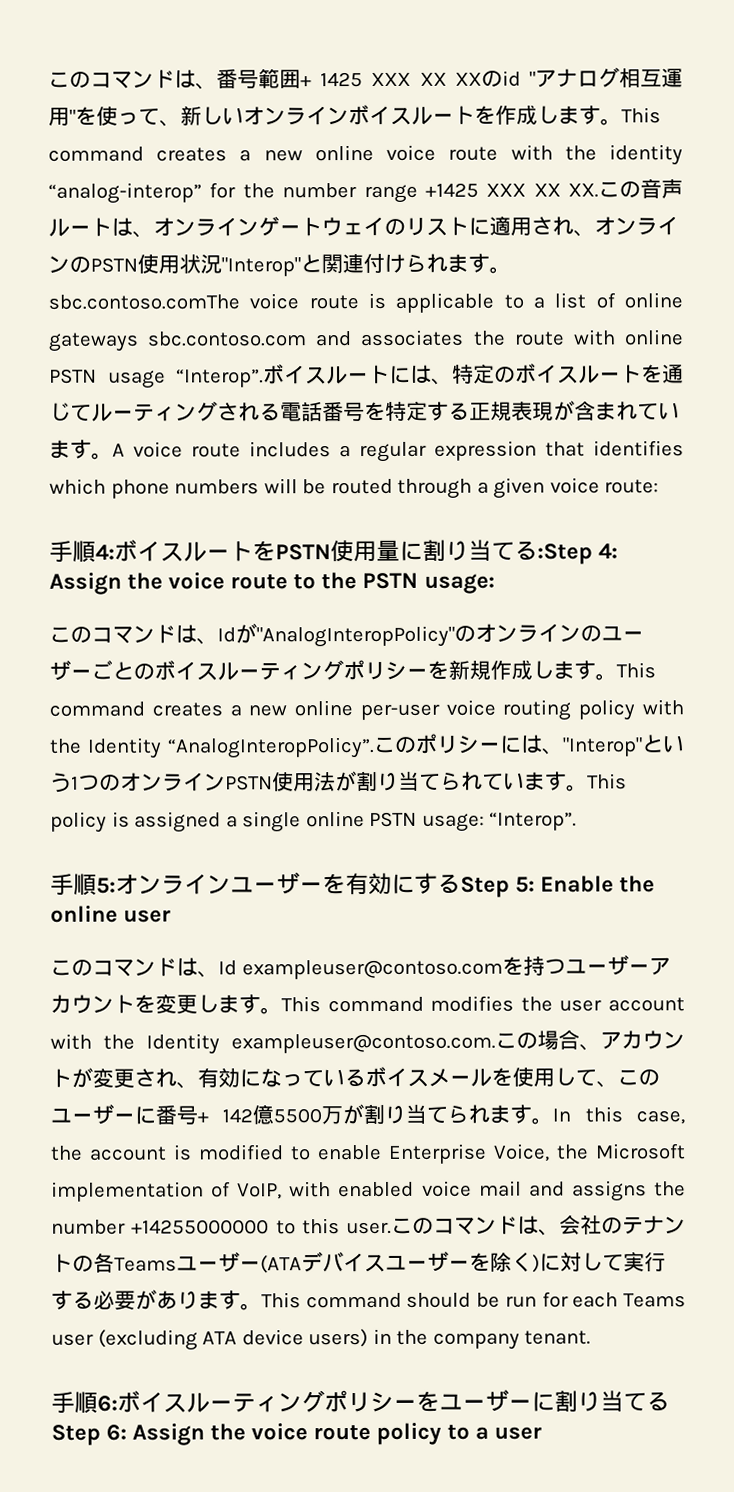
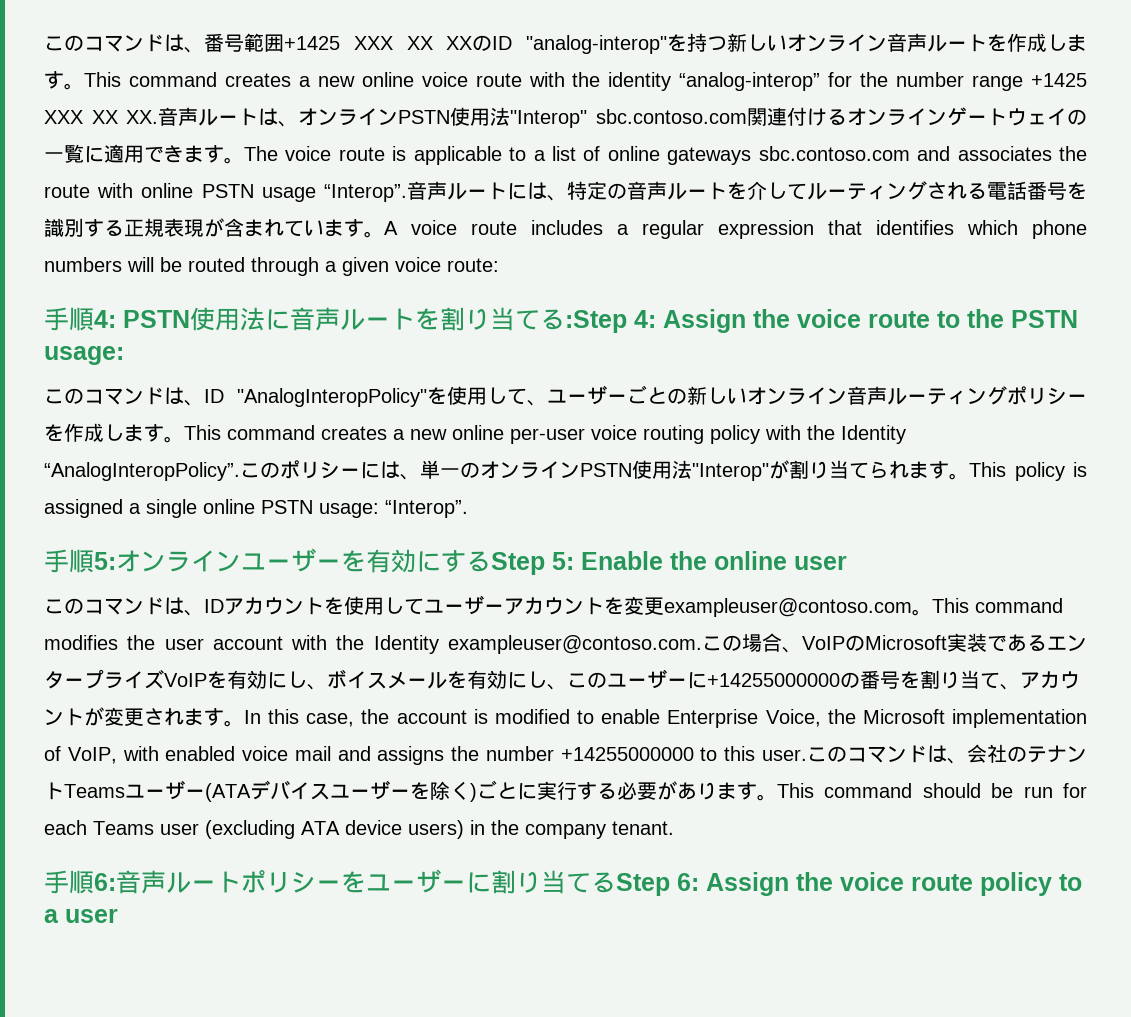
- このコマンドは、番号範囲+ 1425 XXX XX XXのid "アナログ相互運用"を使って、新しいオンラインボイスルートを作成します。
+ このコマンドは、番号範囲+1425 XXX XX XXのID "analog-interop"を持つ新しいオンライン音声ルートを作成します。
- This command creates a new online voice route with the identity “analog-interop” for the number range +1425 XXX XX XX.この音声ルートは、オンラインゲートウェイのリストに適用され、オンラインのPSTN使用状況"Interop"と関連付けられます。sbc.contoso.comThe voice route is applicable to a list of online gateways sbc.contoso.com and associates the route with online PSTN usage “Interop”.
+ This command creates a new online voice route with the identity “analog-interop” for the number range +1425 XXX XX XX.音声ルートは、オンラインPSTN使用法"Interop" sbc.contoso.com関連付けるオンラインゲートウェイの一覧に適用できます。The voice route is applicable to a list of online gateways sbc.contoso.com and associates the route with online PSTN usage “Interop”.
- ボイスルートには、特定のボイスルートを通じてルーティングされる電話番号を特定する正規表現が含まれています。
+ 音声ルートには、特定の音声ルートを介してルーティングされる電話番号を識別する正規表現が含まれています。
- 手順4:ボイスルートをPSTN使用量に割り当てる:Step 4: Assign the voice route to the PSTN usage:
+ 手順4: PSTN使用法に音声ルートを割り当てる:Step 4: Assign the voice route to the PSTN usage:
- このコマンドは、Idが"AnalogInteropPolicy"のオンラインのユーザーごとのボイスルーティングポリシーを新規作成します。
+ このコマンドは、ID "AnalogInteropPolicy"を使用して、ユーザーごとの新しいオンライン音声ルーティングポリシーを作成します。
- このポリシーには、"Interop"という1つのオンラインPSTN使用法が割り当てられています。
+ このポリシーには、単一のオンラインPSTN使用法"Interop"が割り当てられます。
- このコマンドは、Id exampleuser@contoso.comを持つユーザーアカウントを変更します。
+ このコマンドは、IDアカウントを使用してユーザーアカウントを変更exampleuser@contoso.com。
- This command modifies the user account with the Identity exampleuser@contoso.com.この場合、アカウントが変更され、有効になっているボイスメールを使用して、このユーザーに番号+ 142億5500万が割り当てられます。
+ This command modifies the user account with the Identity exampleuser@contoso.com.この場合、VoIPのMicrosoft実装であるエンタープライズVoIPを有効にし、ボイスメールを有効にし、このユーザーに+14255000000の番号を割り当て、アカウントが変更されます。
- このコマンドは、会社のテナントの各Teamsユーザー(ATAデバイスユーザーを除く)に対して実行する必要があります。
+ このコマンドは、会社のテナントTeamsユーザー(ATAデバイスユーザーを除く)ごとに実行する必要があります。
- 手順6:ボイスルーティングポリシーをユーザーに割り当てるStep 6: Assign the voice route policy to a user
+ 手順6:音声ルートポリシーをユーザーに割り当てるStep 6: Assign the voice route policy to a user

